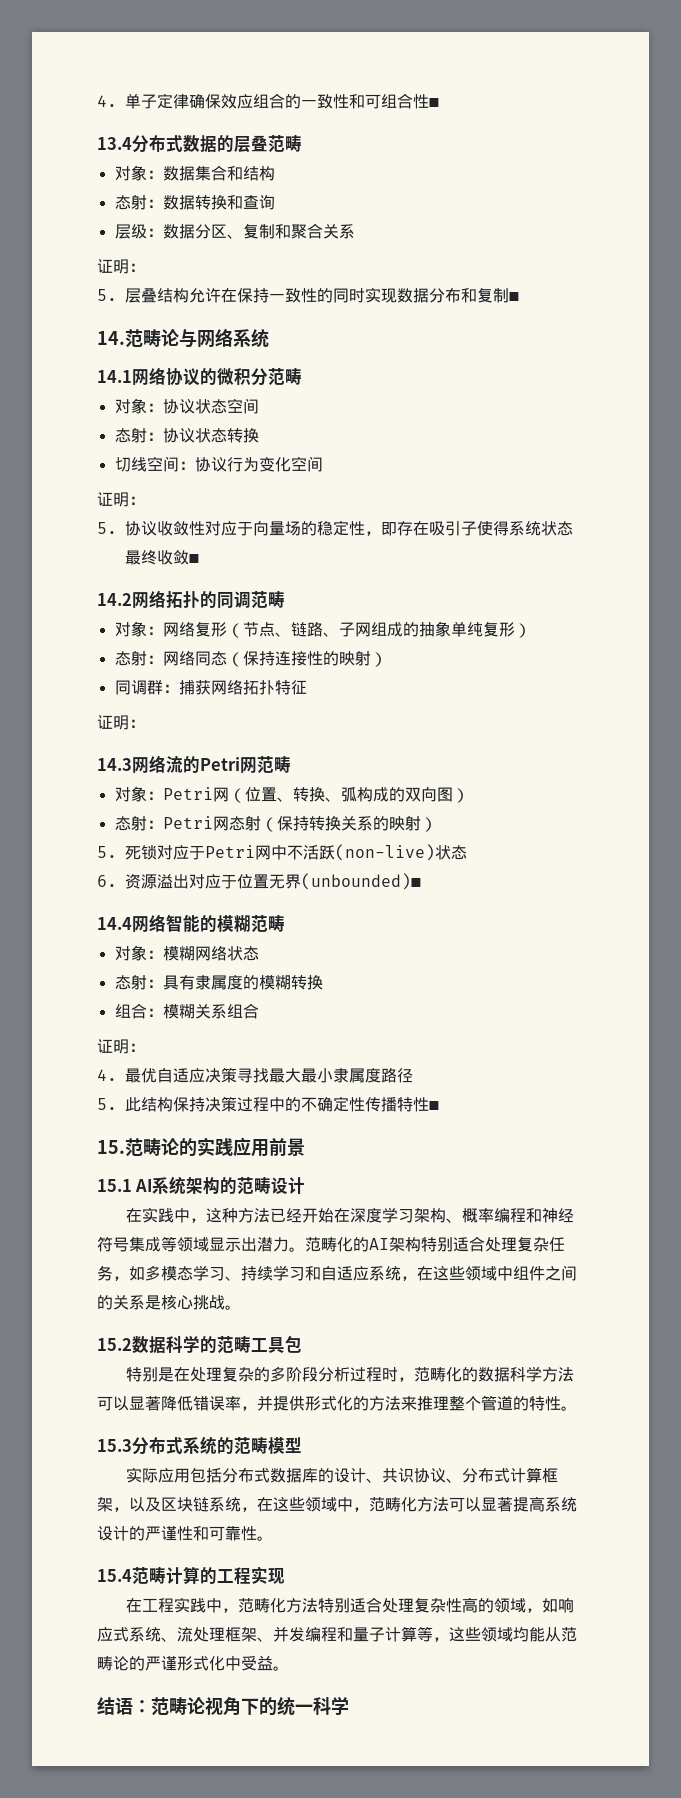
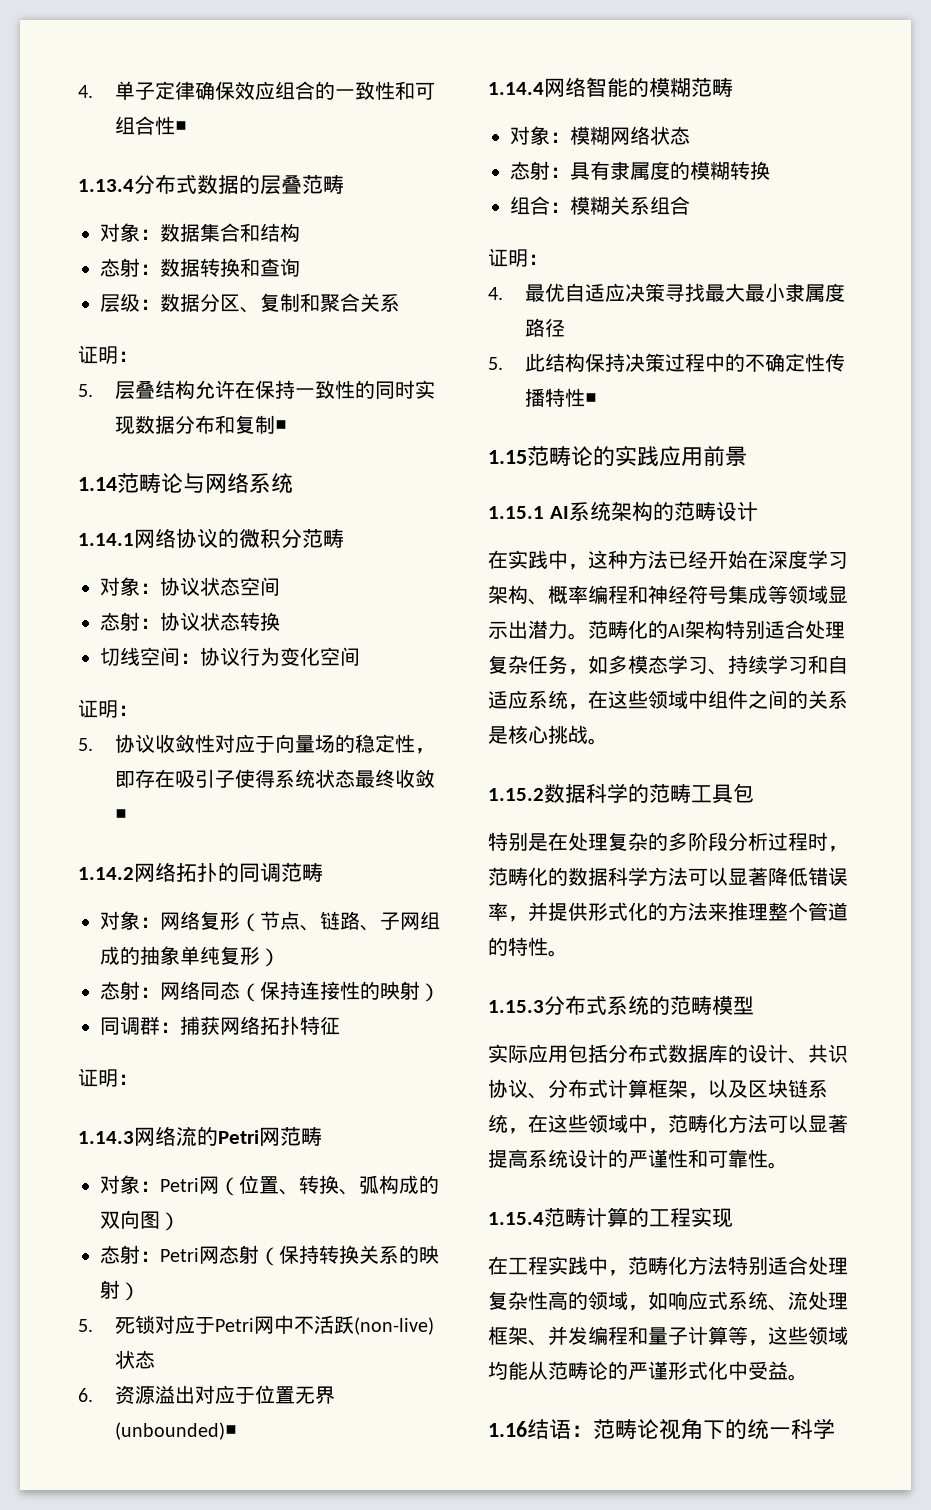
- 13.4分布式数据的层叠范畴
+ 1.13.4分布式数据的层叠范畴
- 14.范畴论与网络系统
+ 1.14范畴论与网络系统
- 14.1网络协议的微积分范畴
+ 1.14.1网络协议的微积分范畴
- 14.2网络拓扑的同调范畴
+ 1.14.2网络拓扑的同调范畴
- 14.3网络流的Petri网范畴
+ 1.14.3网络流的Petri网范畴
- 14.4网络智能的模糊范畴
+ 1.14.4网络智能的模糊范畴
- 15.范畴论的实践应用前景
+ 1.15范畴论的实践应用前景
- 15.1 AI系统架构的范畴设计
+ 1.15.1 AI系统架构的范畴设计
- 15.2数据科学的范畴工具包
+ 1.15.2数据科学的范畴工具包
- 15.3分布式系统的范畴模型
+ 1.15.3分布式系统的范畴模型
- 15.4范畴计算的工程实现
+ 1.15.4范畴计算的工程实现
- 结语：范畴论视角下的统一科学
+ 1.16结语：范畴论视角下的统一科学

